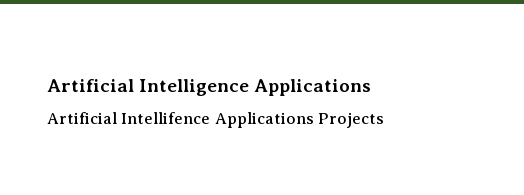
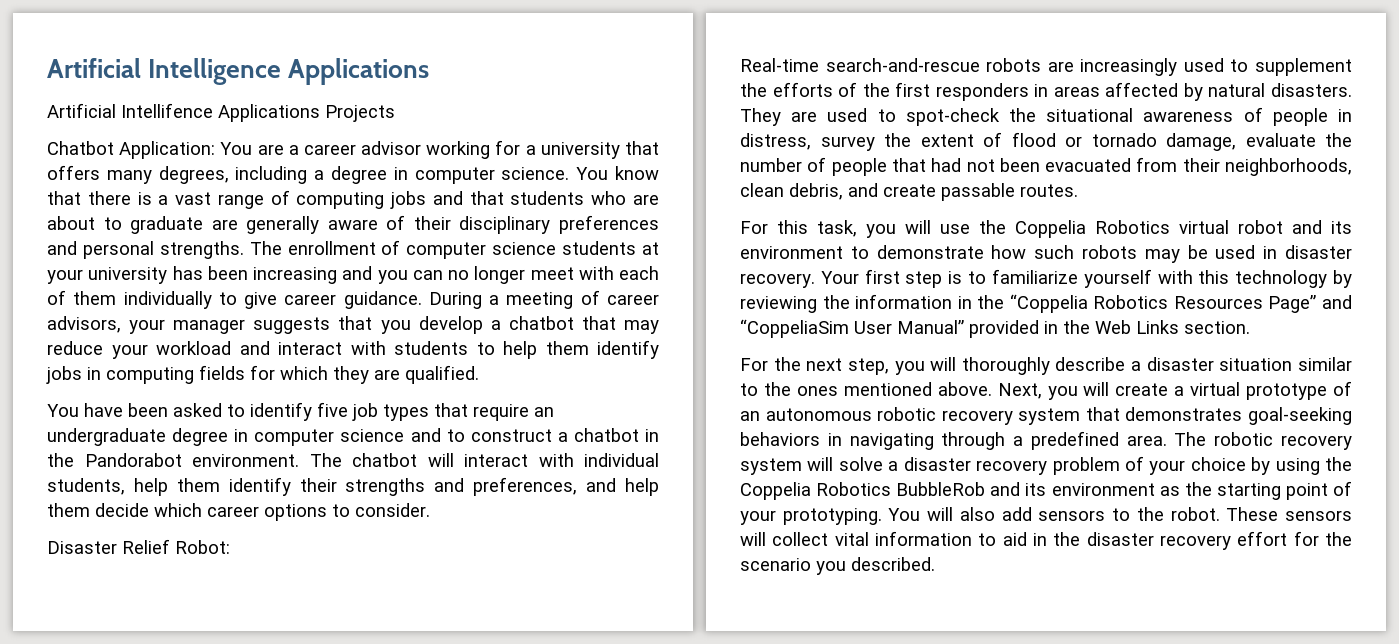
+ Chatbot Application: You are a career advisor working for a university that offers many degrees, including a degree in computer science. You know that there is a vast range of computing jobs and that students who are about to graduate are generally aware of their disciplinary preferences and personal strengths. The enrollment of computer science students at your university has been increasing and you can no longer meet with each of them individually to give career guidance. During a meeting of career advisors, your manager suggests that you develop a chatbot that may reduce your workload and interact with students to help them identify jobs in computing fields for which they are qualified.
+ You have been asked to identify five job types that require an undergraduate degree in computer science and to construct a chatbot in the Pandorabot environment. The chatbot will interact with individual students, help them identify their strengths and preferences, and help them decide which career options to consider.
+ Disaster Relief Robot:
+ Real-time search-and-rescue robots are increasingly used to supplement the efforts of the first responders in areas affected by natural disasters. They are used to spot-check the situational awareness of people in distress, survey the extent of flood or tornado damage, evaluate the number of people that had not been evacuated from their neighborhoods, clean debris, and create passable routes.
+ For this task, you will use the Coppelia Robotics virtual robot and its environment to demonstrate how such robots may be used in disaster recovery. Your first step is to familiarize yourself with this technology by reviewing the information in the “Coppelia Robotics Resources Page” and “CoppeliaSim User Manual” provided in the Web Links section.
+ For the next step, you will thoroughly describe a disaster situation similar to the ones mentioned above. Next, you will create a virtual prototype of an autonomous robotic recovery system that demonstrates goal-seeking behaviors in navigating through a predefined area. The robotic recovery system will solve a disaster recovery problem of your choice by using the Coppelia Robotics BubbleRob and its environment as the starting point of your prototyping. You will also add sensors to the robot. These sensors will collect vital information to aid in the disaster recovery effort for the scenario you described.

